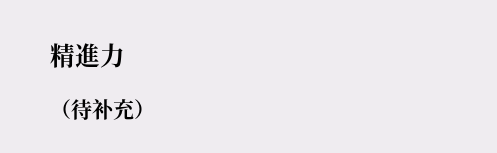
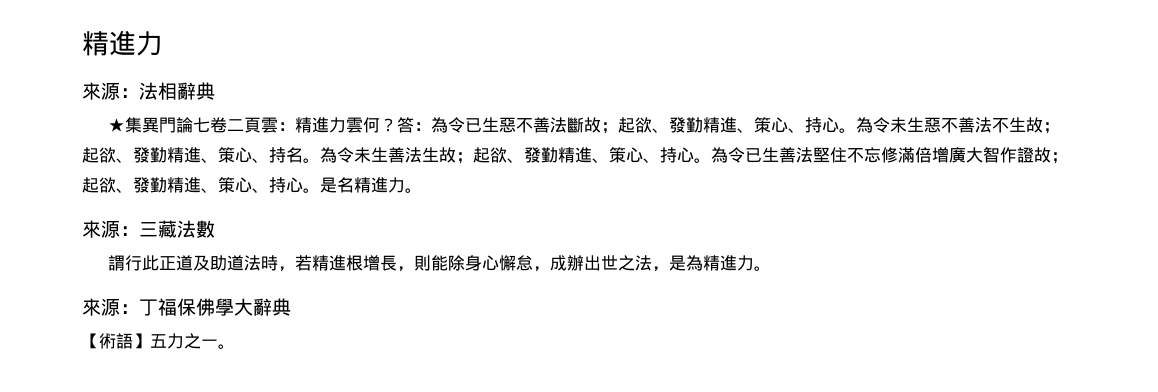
- （待补充）
+ 來源：法相辭典
+ ★集異門論七卷二頁雲：精進力雲何？答：為令已生惡不善法斷故；起欲、發勤精進、策心、持心。為令未生惡不善法不生故；起欲、發勤精進、策心、持名。為令未生善法生故；起欲、發勤精進、策心、持心。為令已生善法堅住不忘修滿倍增廣大智作證故；起欲、發勤精進、策心、持心。是名精進力。
+ 來源：三藏法數
+ 謂行此正道及助道法時，若精進根增長，則能除身心懈怠，成辦出世之法，是為精進力。
+ 來源：丁福保佛學大辭典
+ 【術語】五力之一。

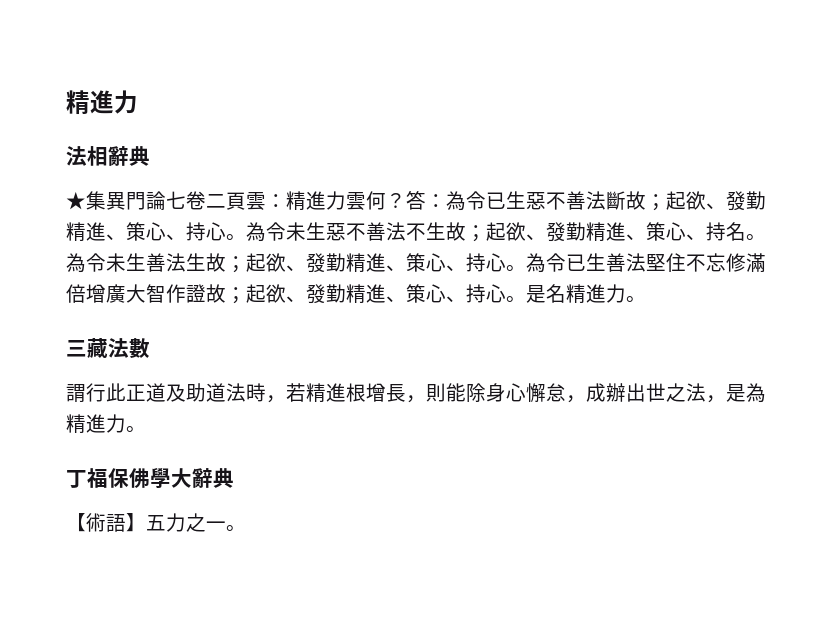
- 來源：法相辭典
+ 法相辭典
- 來源：三藏法數
+ 三藏法數
- 來源：丁福保佛學大辭典
+ 丁福保佛學大辭典

